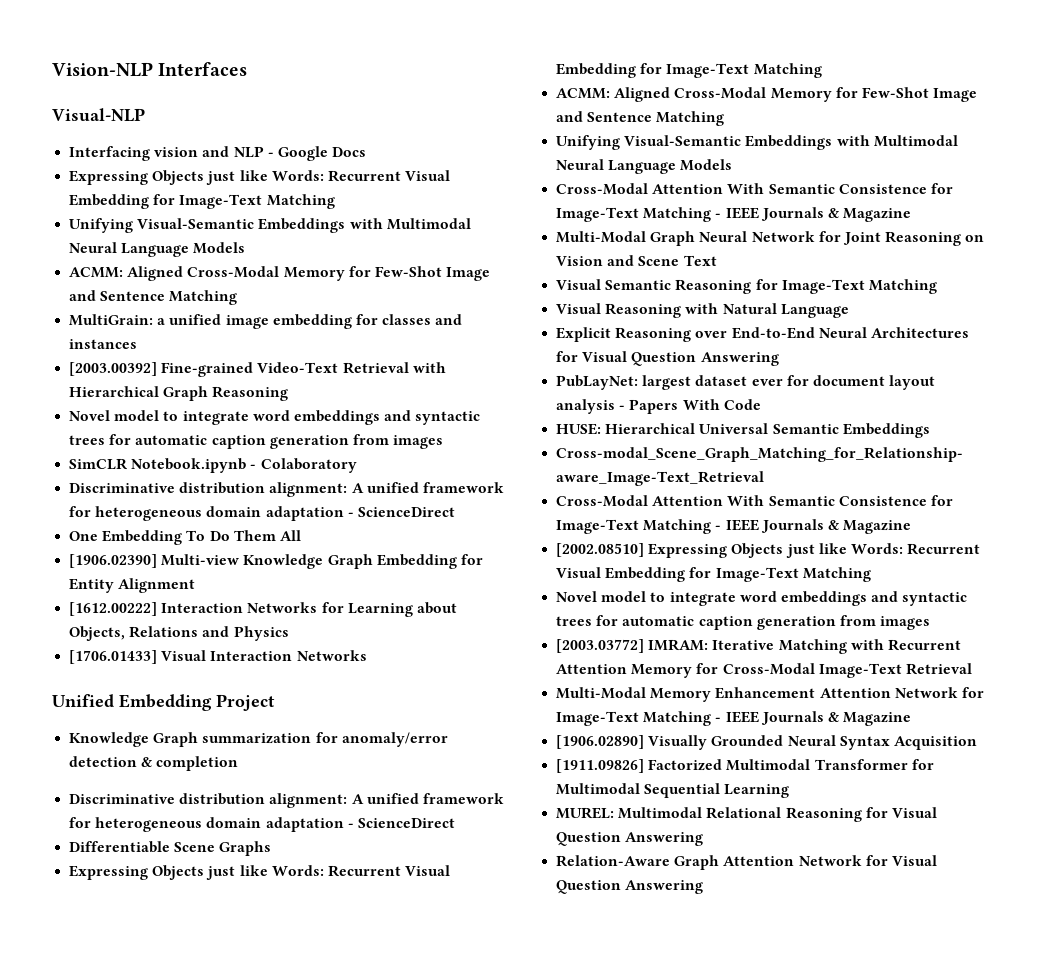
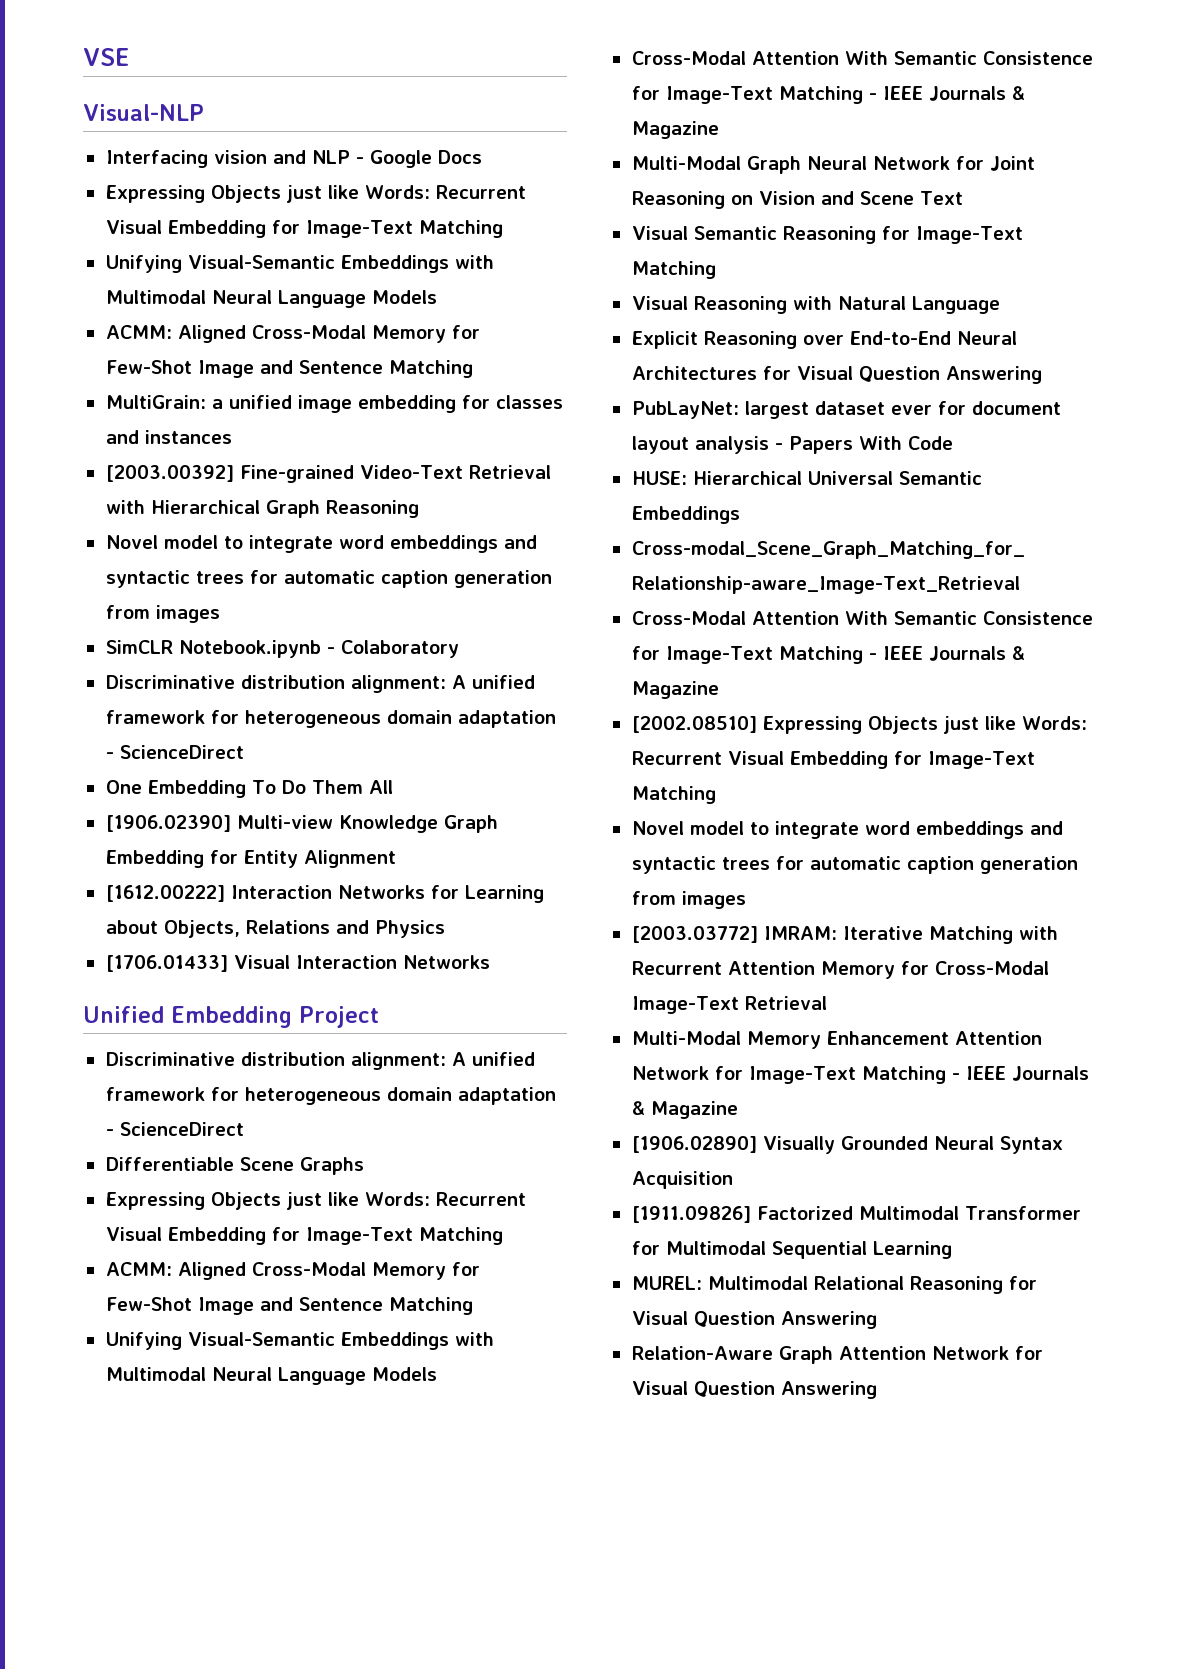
- Vision-NLP Interfaces
+ VSE
- Knowledge Graph summarization for anomaly/error detection & completion

